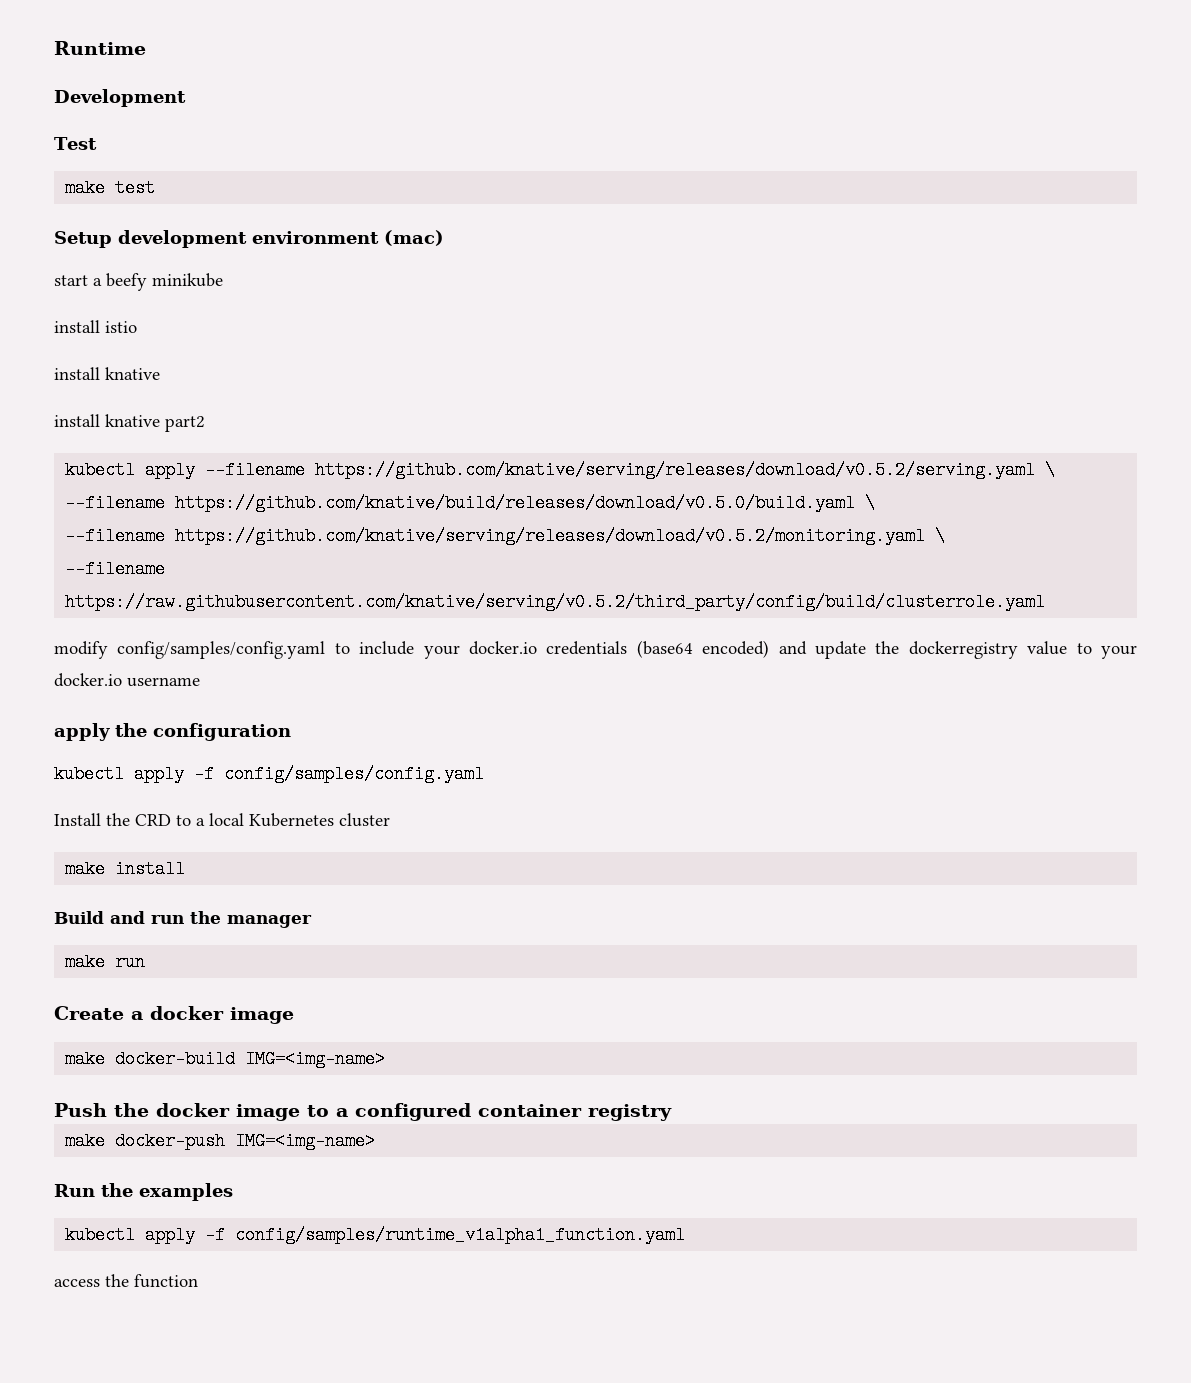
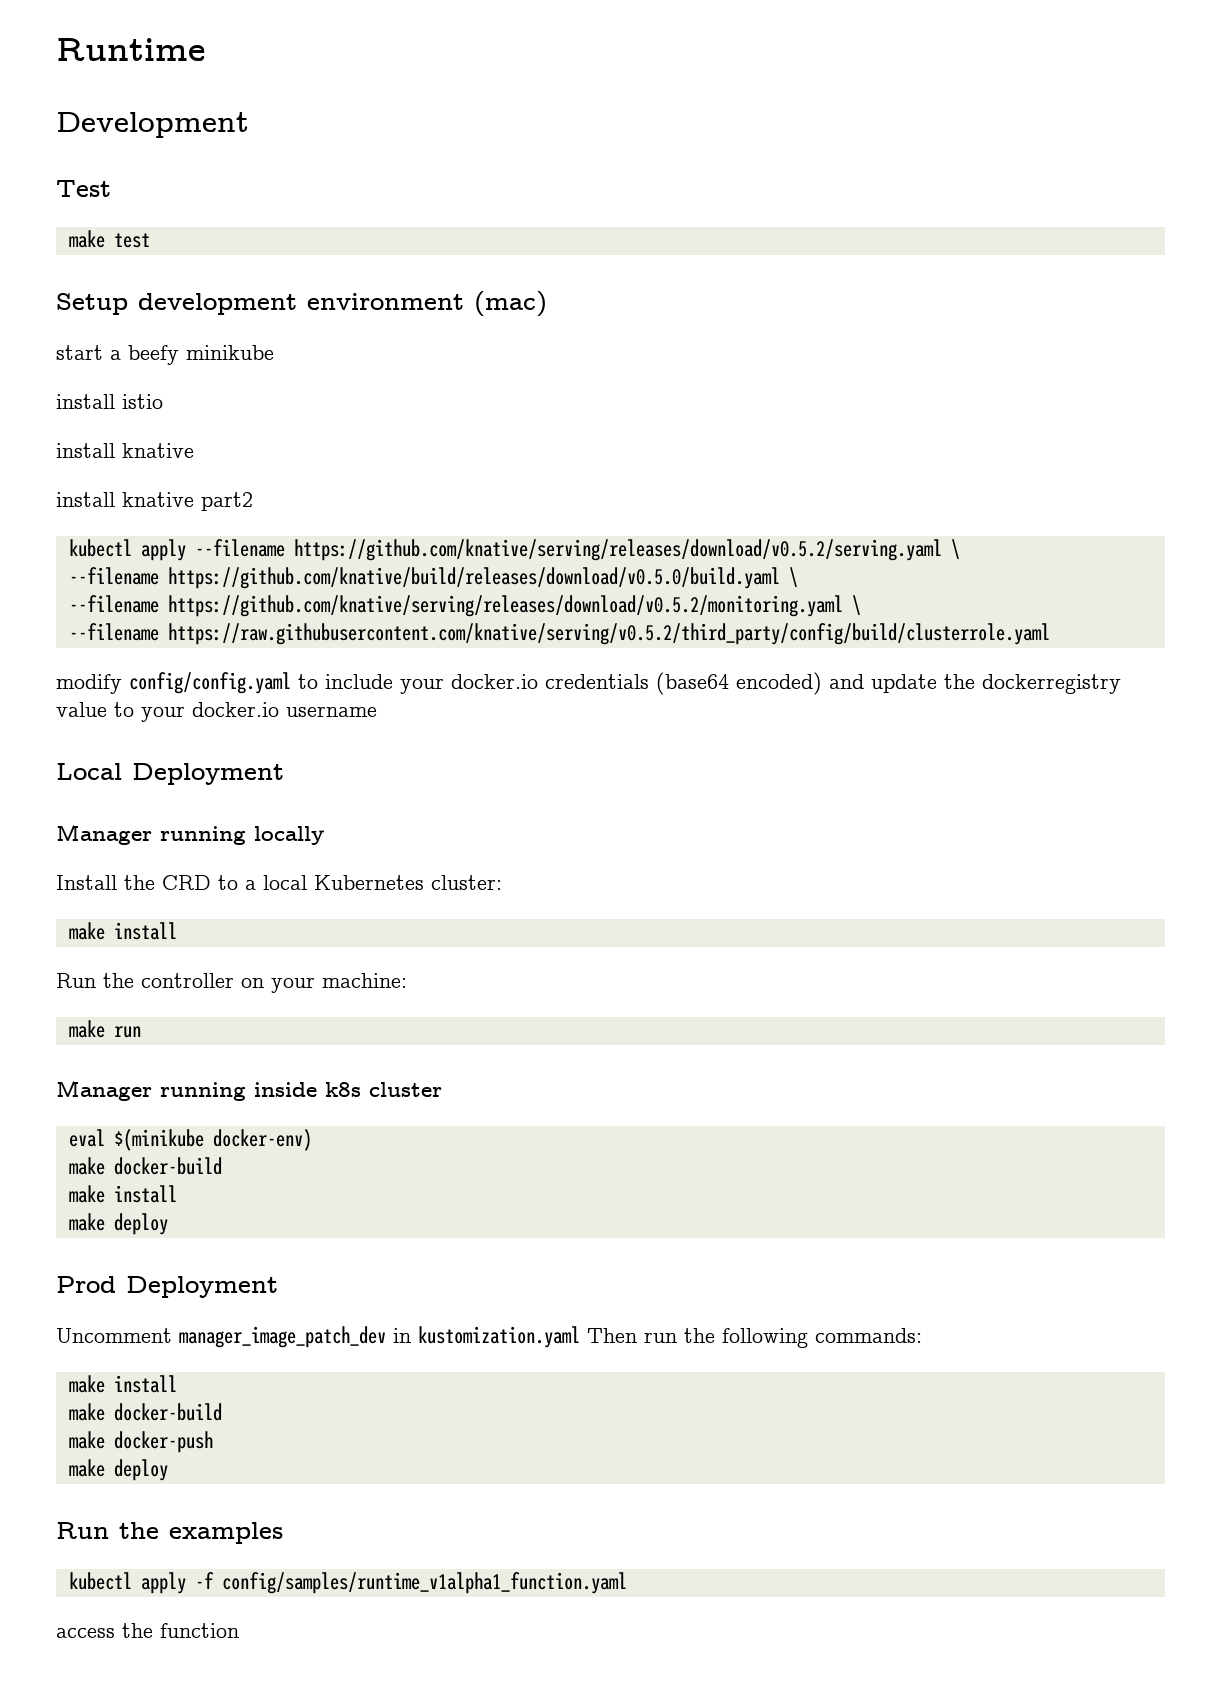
- modify config/samples/config.yaml to include your docker.io credentials (base64 encoded) and update the dockerregistry value to your docker.io username
+ modify config/config.yaml to include your docker.io credentials (base64 encoded) and update the dockerregistry value to your docker.io username
- apply the configuration
- kubectl apply -f config/samples/config.yaml
+ Local Deployment
+ Manager running locally
- Install the CRD to a local Kubernetes cluster
+ Install the CRD to a local Kubernetes cluster:
  make install
- Build and run the manager
+ Run the controller on your machine:
  make run
- Create a docker image
- make docker-build IMG=<img-name>
- Push the docker image to a configured container registry
+ Manager running inside k8s cluster
+ eval $(minikube docker-env)
+ make docker-build
+ make install
+ make deploy
+ Prod Deployment
+ Uncomment manager_image_patch_dev in kustomization.yaml Then run the following commands:
+ make install
+ make docker-build
- make docker-push IMG=<img-name>
+ make docker-push
+ make deploy

